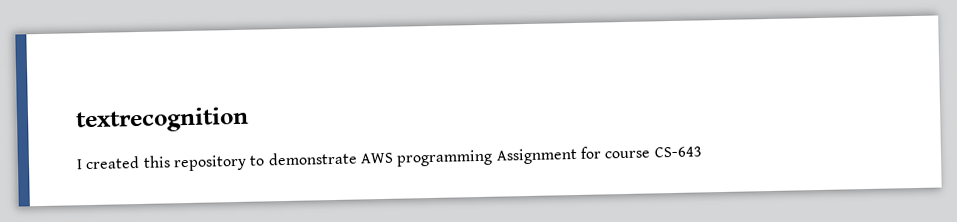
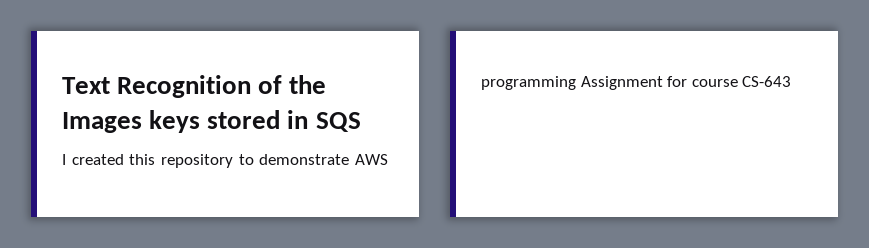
- textrecognition
+ Text Recognition of the Images keys stored in SQS

